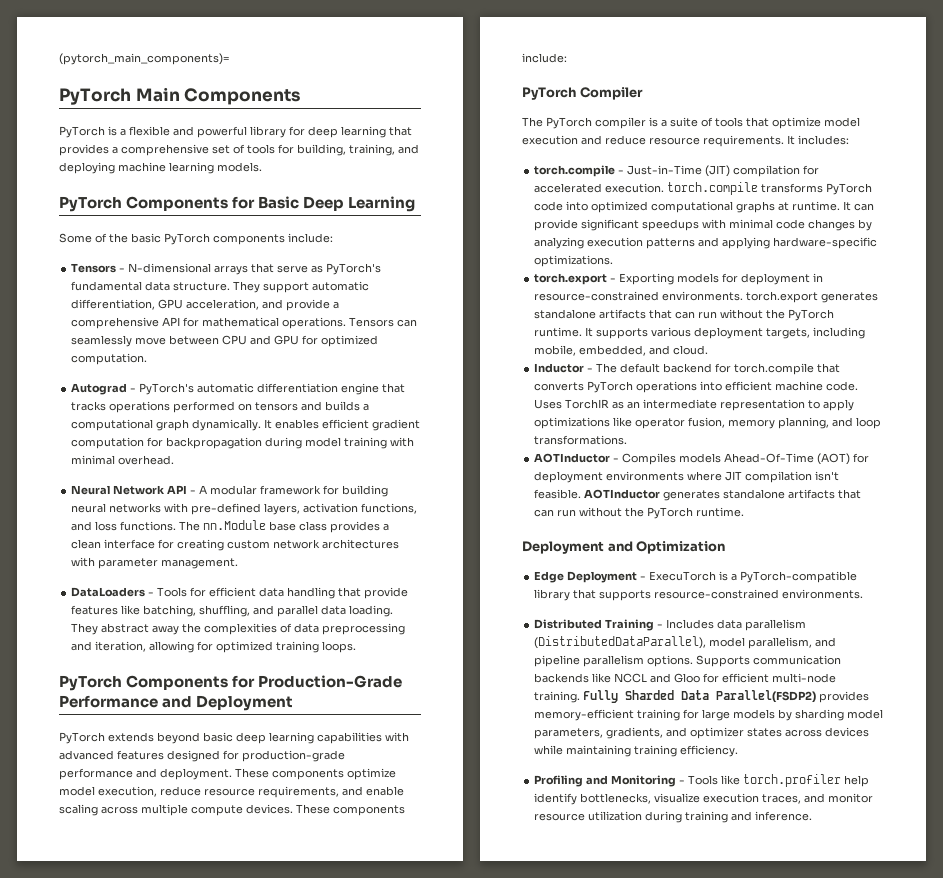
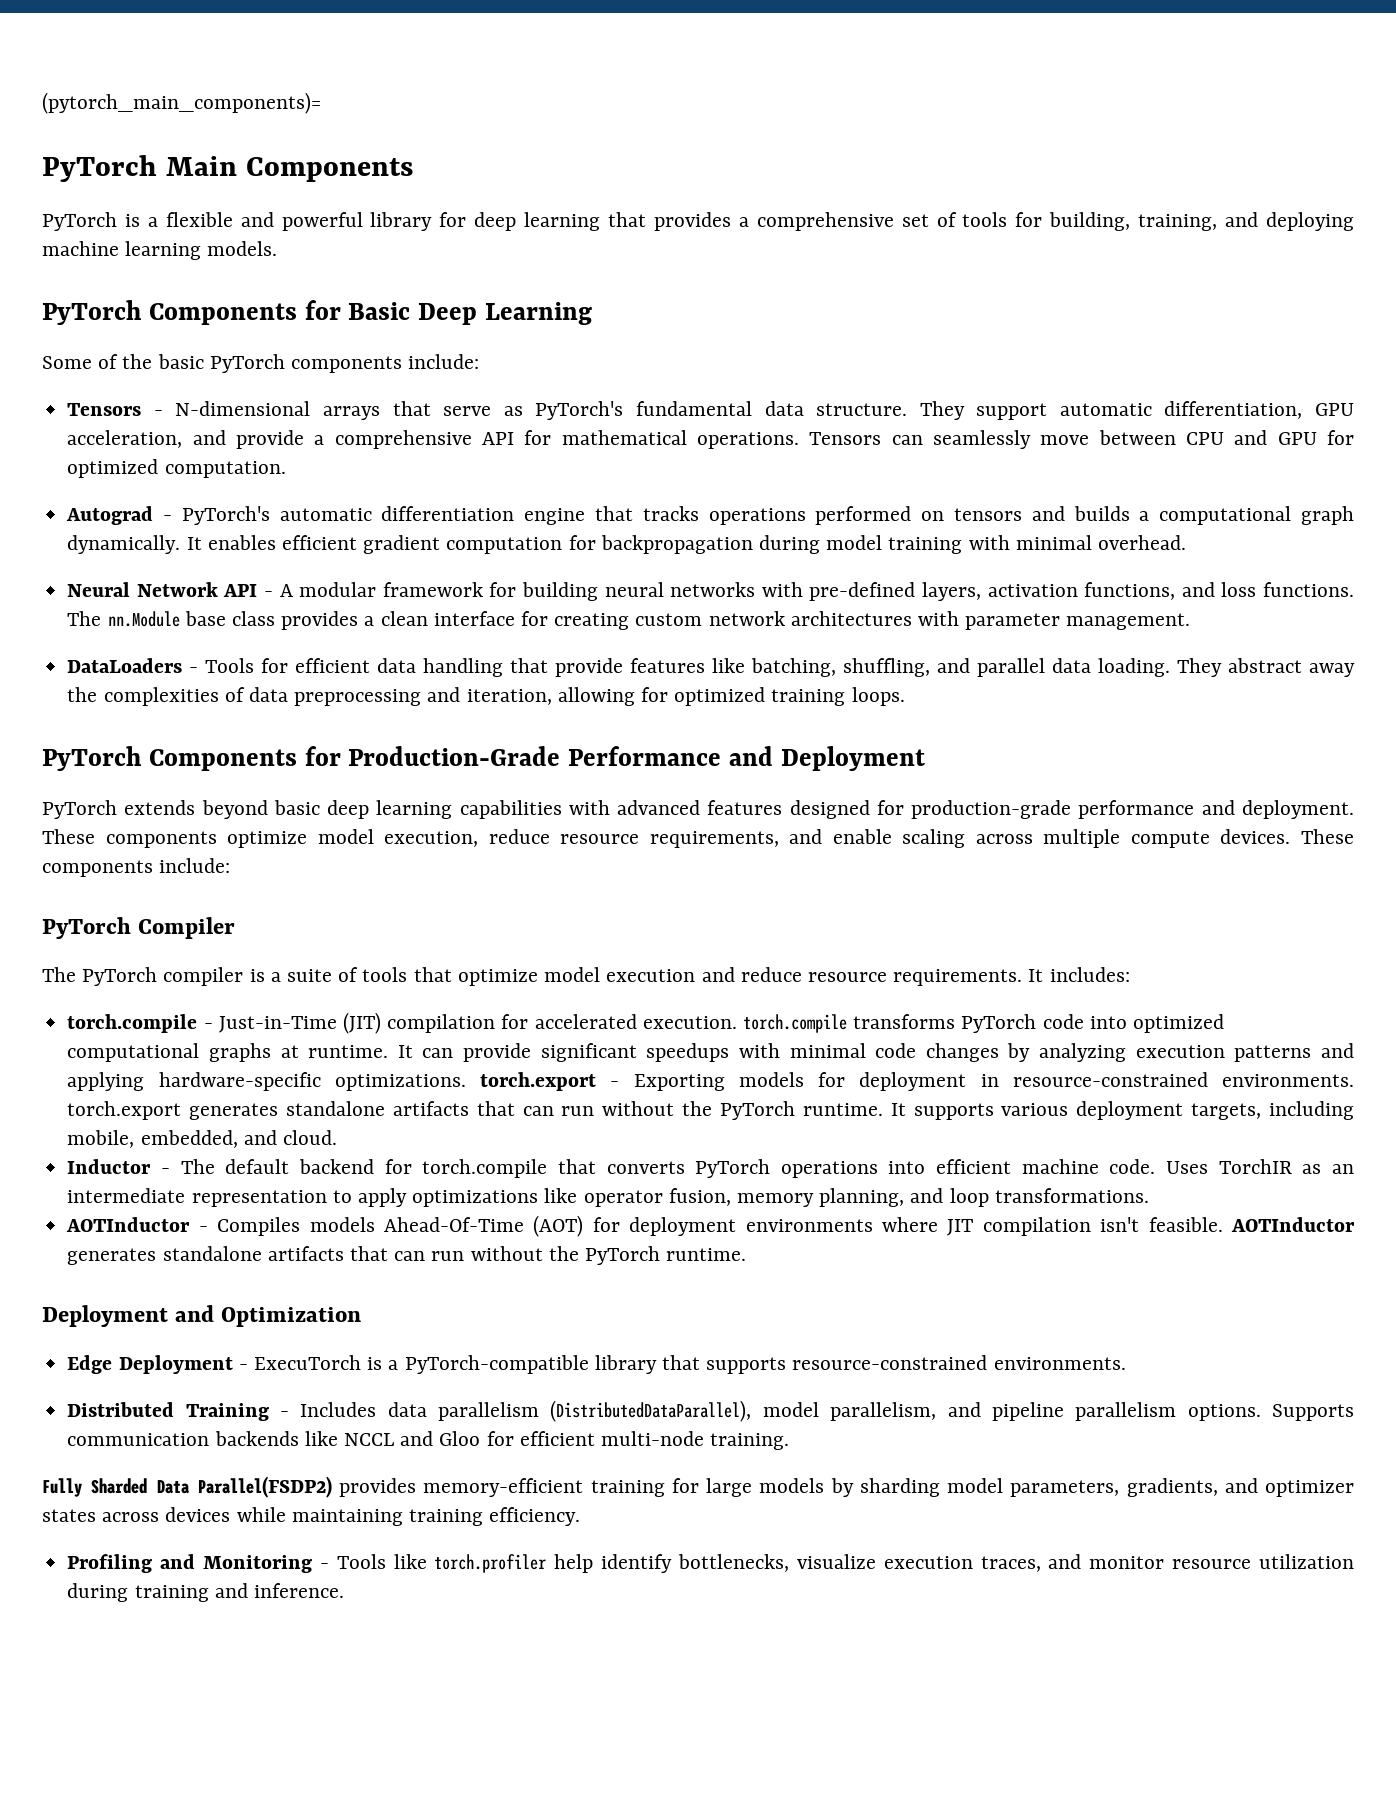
- It can provide significant speedups with minimal code changes by analyzing execution patterns and applying hardware-specific optimizations.
- torch.export - Exporting models for deployment in resource-constrained environments. torch.export generates standalone artifacts that can run without the PyTorch runtime.
+ It can provide significant speedups with minimal code changes by analyzing execution patterns and applying hardware-specific optimizations. torch.export - Exporting models for deployment in resource-constrained environments. torch.export generates standalone artifacts that can run without the PyTorch runtime.
- Supports communication backends like NCCL and Gloo for efficient multi-node training. Fully Sharded Data Parallel(FSDP2) provides memory-efficient training for large models by sharding model parameters, gradients, and optimizer states across devices while maintaining training efficiency.
+ Supports communication backends like NCCL and Gloo for efficient multi-node training.
+ Fully Sharded Data Parallel(FSDP2) provides memory-efficient training for large models by sharding model parameters, gradients, and optimizer states across devices while maintaining training efficiency.

